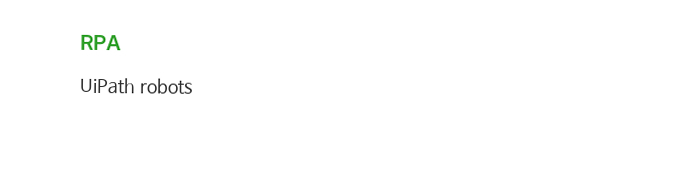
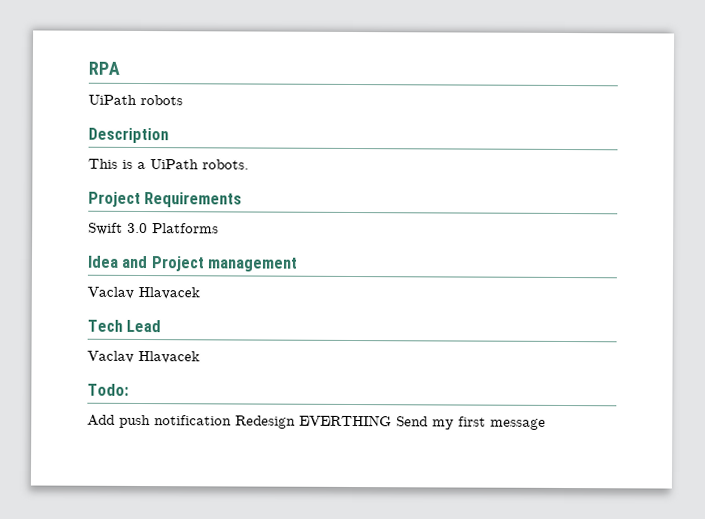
+ Description
+ This is a UiPath robots.
+ Project Requirements
+ Swift 3.0 Platforms
+ Idea and Project management
+ Vaclav Hlavacek
+ Tech Lead
+ Vaclav Hlavacek
+ Todo:
+ Add push notification Redesign EVERTHING Send my first message

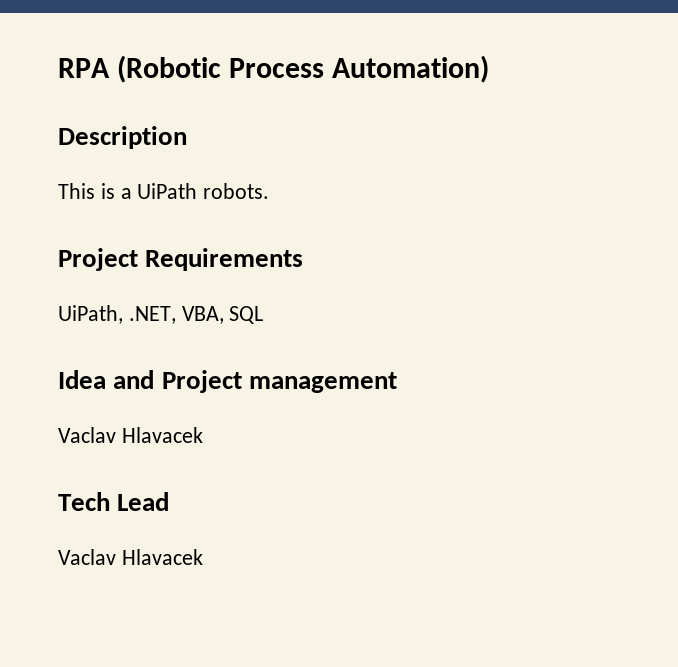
- RPA
- UiPath robots
+ RPA (Robotic Process Automation)
- Swift 3.0 Platforms
+ UiPath, .NET, VBA, SQL
- Todo:
- Add push notification Redesign EVERTHING Send my first message

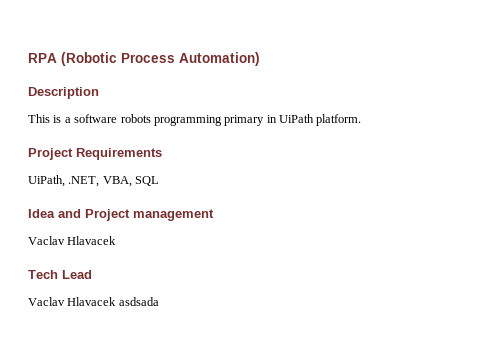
- This is a UiPath robots.
+ This is a software robots programming primary in UiPath platform.
  Tech Lead
- Vaclav Hlavacek
+ Vaclav Hlavacek asdsada

